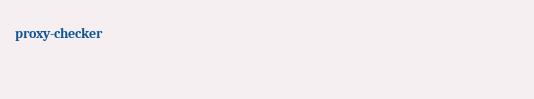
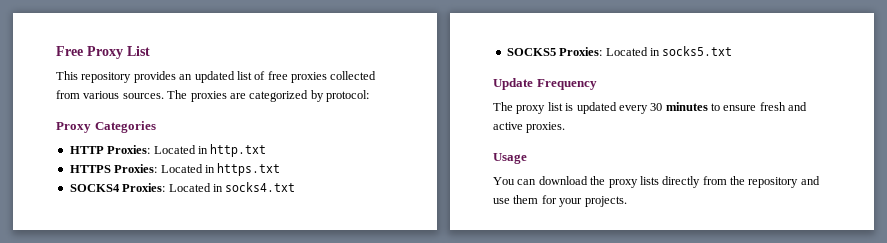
- proxy-checker
+ Free Proxy List
+ This repository provides an updated list of free proxies collected from various sources. The proxies are categorized by protocol:
+ Proxy Categories
+ HTTP Proxies: Located in http.txt
+ HTTPS Proxies: Located in https.txt
+ SOCKS4 Proxies: Located in socks4.txt
+ SOCKS5 Proxies: Located in socks5.txt
+ Update Frequency
+ The proxy list is updated every 30 minutes to ensure fresh and active proxies.
+ Usage
+ You can download the proxy lists directly from the repository and use them for your projects.

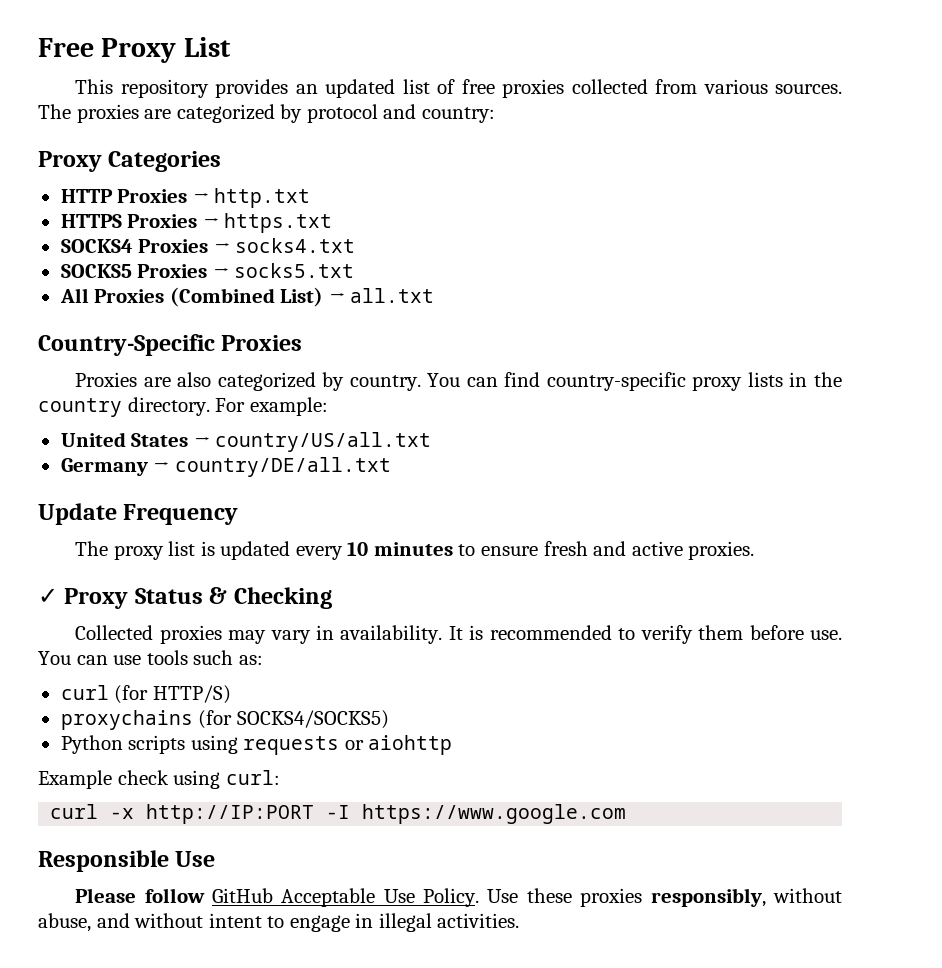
- The proxies are categorized by protocol:
+ The proxies are categorized by protocol and country:
- HTTP Proxies: Located in http.txt
+ HTTP Proxies → http.txt
- HTTPS Proxies: Located in https.txt
+ HTTPS Proxies → https.txt
- SOCKS4 Proxies: Located in socks4.txt
+ SOCKS4 Proxies → socks4.txt
- SOCKS5 Proxies: Located in socks5.txt
+ SOCKS5 Proxies → socks5.txt
+ All Proxies (Combined List) → all.txt
+ Country-Specific Proxies
+ Proxies are also categorized by country. You can find country-specific proxy lists in the country directory. For example:
+ United States → country/US/all.txt
+ Germany → country/DE/all.txt
- The proxy list is updated every 30 minutes to ensure fresh and active proxies.
+ The proxy list is updated every 10 minutes to ensure fresh and active proxies.
- Usage
- You can download the proxy lists directly from the repository and use them for your projects.
+ ✓ Proxy Status & Checking
+ Collected proxies may vary in availability. It is recommended to verify them before use. You can use tools such as:
+ curl (for HTTP/S)
+ proxychains (for SOCKS4/SOCKS5)
+ Python scripts using requests or aiohttp
+ Example check using curl:
+ curl -x http://IP:PORT -I https://www.google.com
+ Responsible Use
+ Please follow GitHub Acceptable Use Policy. Use these proxies responsibly, without abuse, and without intent to engage in illegal activities.

